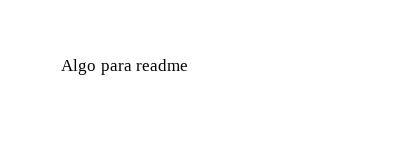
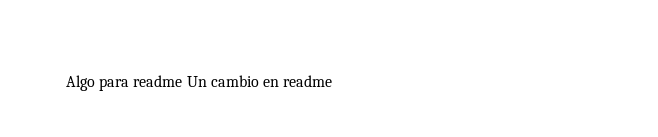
- Algo para readme
+ Algo para readme Un cambio en readme

